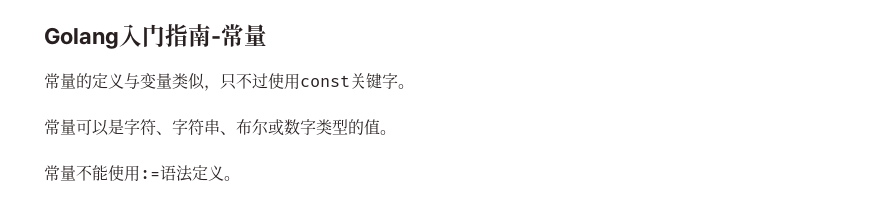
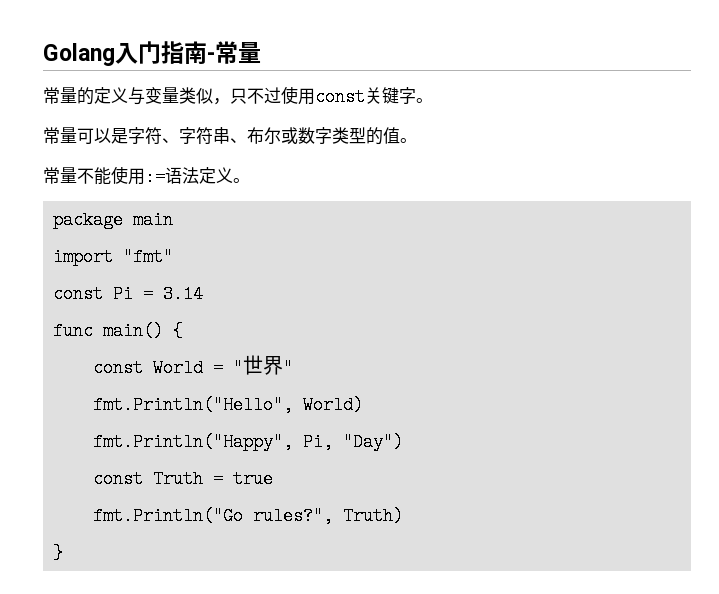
+ package main
+ import "fmt"
+ const Pi = 3.14
+ func main() {
+ const World = "世界"
+ fmt.Println("Hello", World)
+ fmt.Println("Happy", Pi, "Day")
+ const Truth = true
+ fmt.Println("Go rules?", Truth)
+ }

